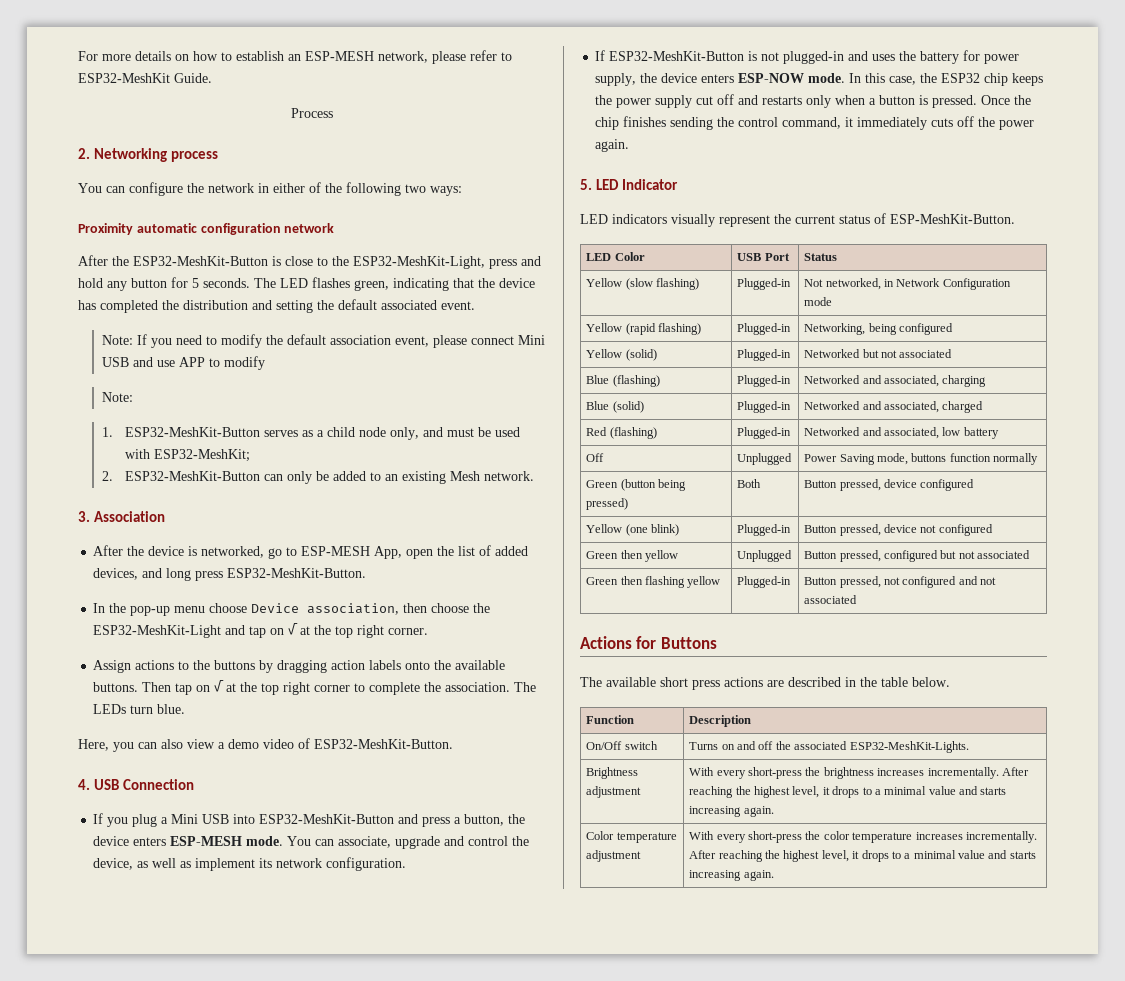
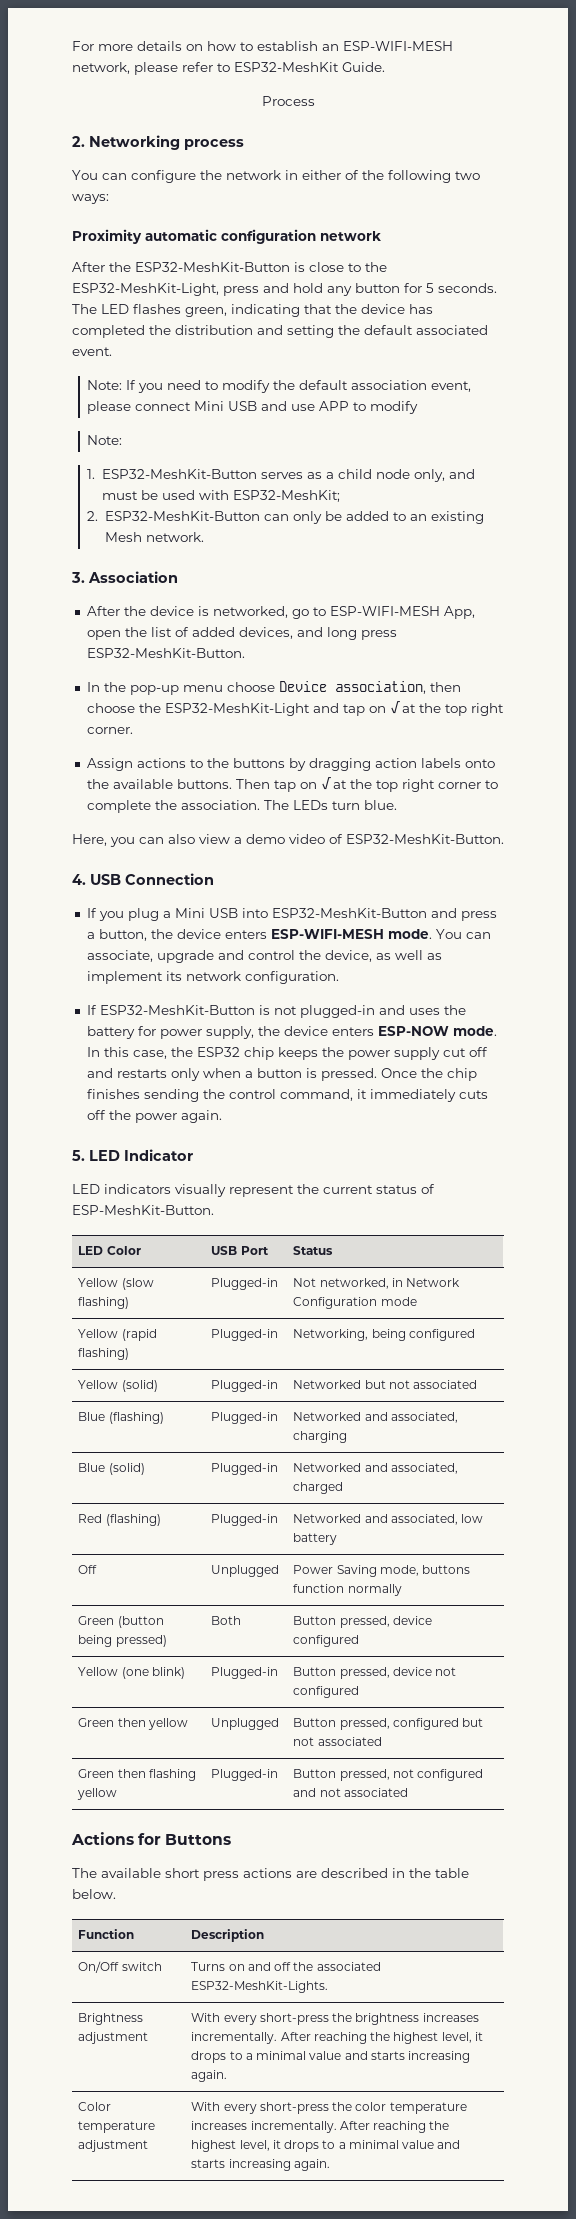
- For more details on how to establish an ESP-MESH network, please refer to ESP32-MeshKit Guide.
+ For more details on how to establish an ESP-WIFI-MESH network, please refer to ESP32-MeshKit Guide.
- After the device is networked, go to ESP-MESH App, open the list of added devices, and long press ESP32-MeshKit-Button.
+ After the device is networked, go to ESP-WIFI-MESH App, open the list of added devices, and long press ESP32-MeshKit-Button.
- If you plug a Mini USB into ESP32-MeshKit-Button and press a button, the device enters ESP-MESH mode.
+ If you plug a Mini USB into ESP32-MeshKit-Button and press a button, the device enters ESP-WIFI-MESH mode.

